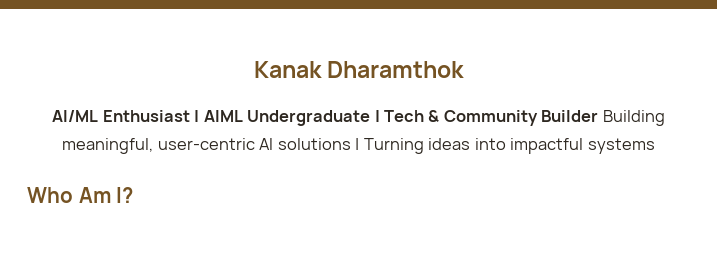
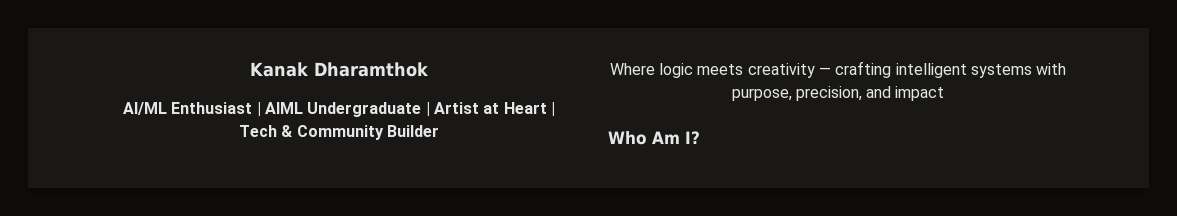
- AI/ML Enthusiast | AIML Undergraduate | Tech & Community Builder Building meaningful, user-centric AI solutions | Turning ideas into impactful systems
+ AI/ML Enthusiast | AIML Undergraduate | Artist at Heart | Tech & Community Builder
+ Where logic meets creativity — crafting intelligent systems with purpose, precision, and impact

